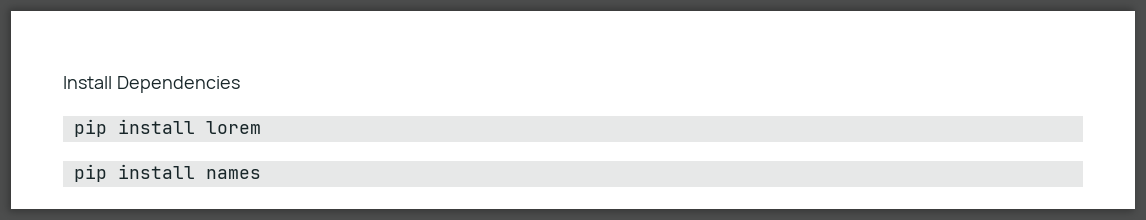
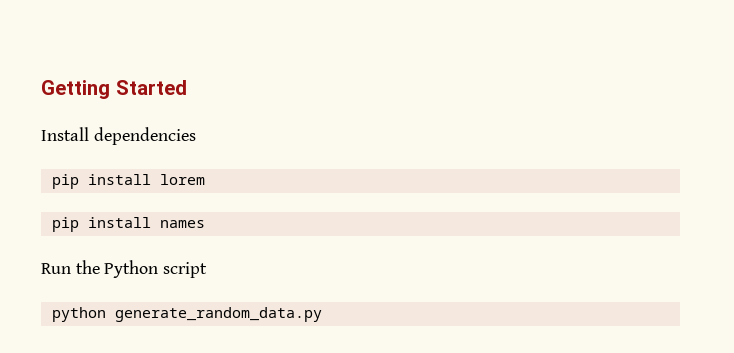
- Install Dependencies
+ Getting Started
+ Install dependencies
+ Run the Python script
+ python generate_random_data.py

